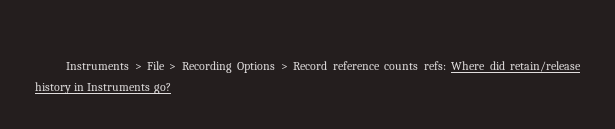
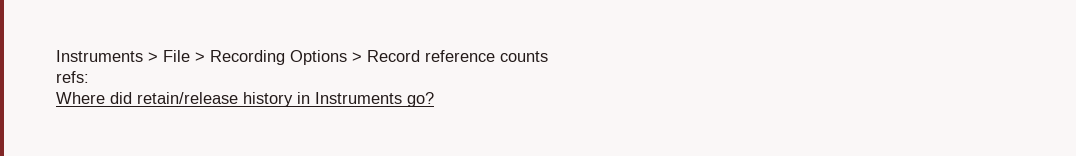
- Instruments > File > Recording Options > Record reference counts refs: Where did retain/release history in Instruments go?
+ Instruments > File > Recording Options > Record reference counts
+ refs:
+ Where did retain/release history in Instruments go?

